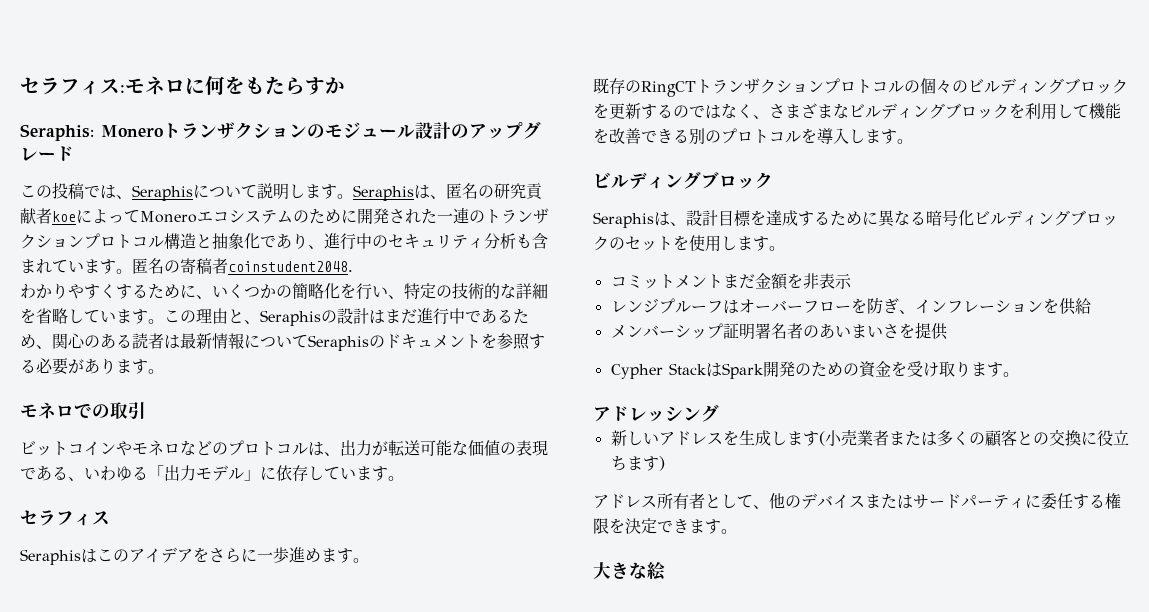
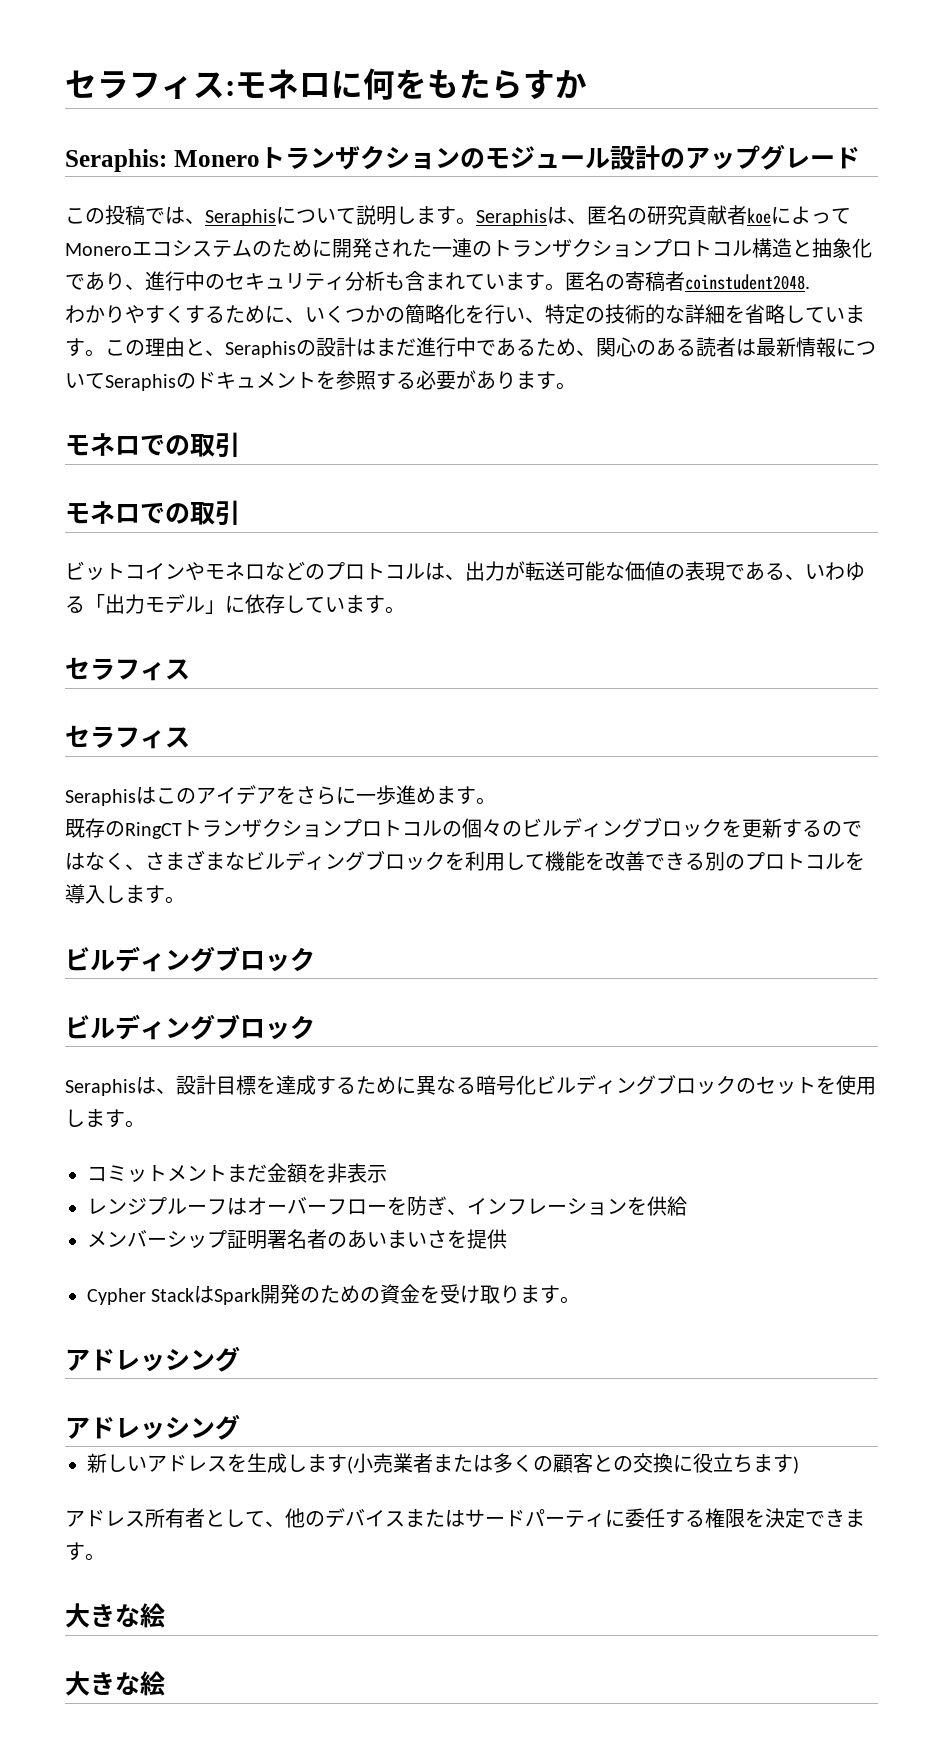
  この理由と、Seraphisの設計はまだ進行中であるため、関心のある読者は最新情報についてSeraphisのドキュメントを参照する必要があります。
+ モネロでの取引
  ビットコインやモネロなどのプロトコルは、出力が転送可能な価値の表現である、いわゆる「出力モデル」に依存しています。
+ セラフィス
  既存のRingCTトランザクションプロトコルの個々のビルディングブロックを更新するのではなく、さまざまなビルディングブロックを利用して機能を改善できる別のプロトコルを導入します。
+ ビルディングブロック
  Cypher StackはSpark開発のための資金を受け取ります。
+ アドレッシング
  アドレス所有者として、他のデバイスまたはサードパーティに委任する権限を決定できます。
+ 大きな絵

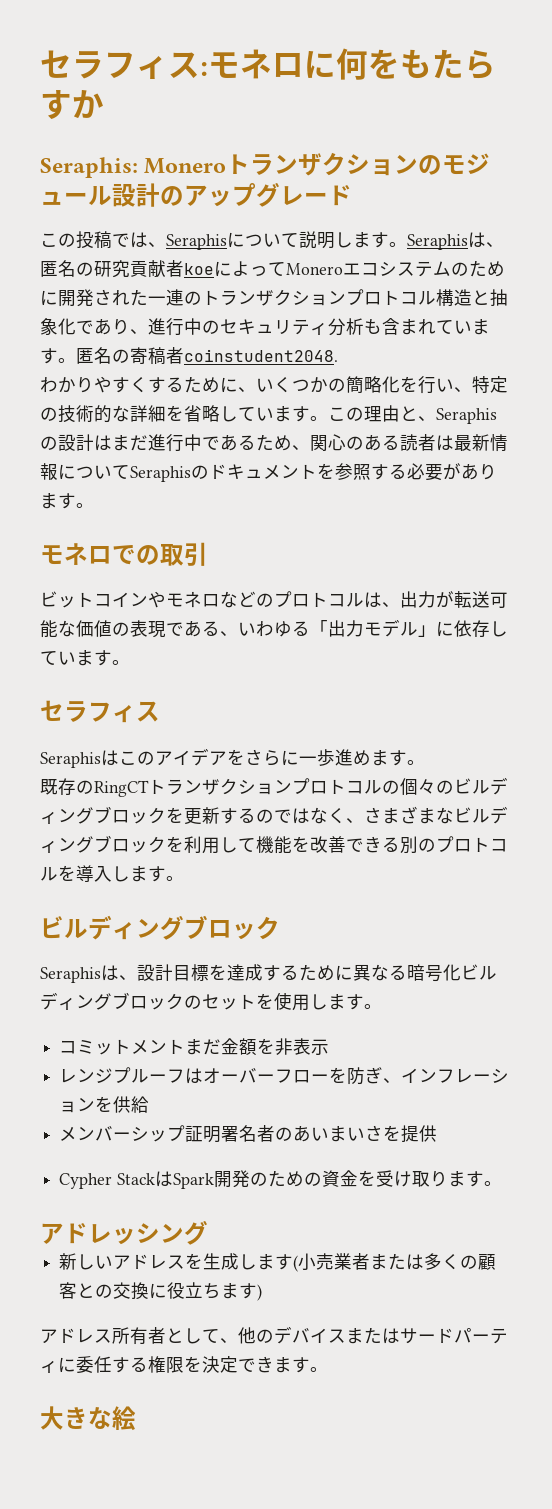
  この理由と、Seraphisの設計はまだ進行中であるため、関心のある読者は最新情報についてSeraphisのドキュメントを参照する必要があります。
- モネロでの取引
  ビットコインやモネロなどのプロトコルは、出力が転送可能な価値の表現である、いわゆる「出力モデル」に依存しています。
- セラフィス
  既存のRingCTトランザクションプロトコルの個々のビルディングブロックを更新するのではなく、さまざまなビルディングブロックを利用して機能を改善できる別のプロトコルを導入します。
- ビルディングブロック
  Cypher StackはSpark開発のための資金を受け取ります。
- アドレッシング
  アドレス所有者として、他のデバイスまたはサードパーティに委任する権限を決定できます。
- 大きな絵

